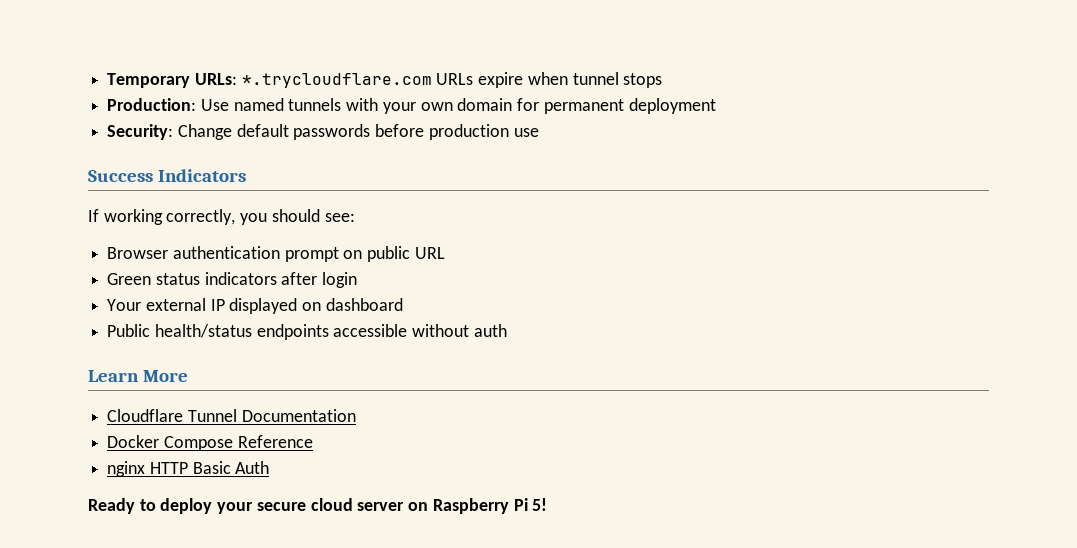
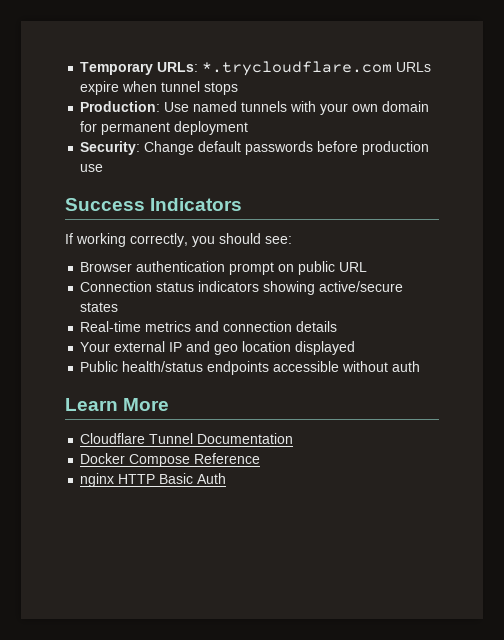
- Green status indicators after login
+ Connection status indicators showing active/secure states
+ Real-time metrics and connection details
- Your external IP displayed on dashboard
+ Your external IP and geo location displayed
- Ready to deploy your secure cloud server on Raspberry Pi 5!

